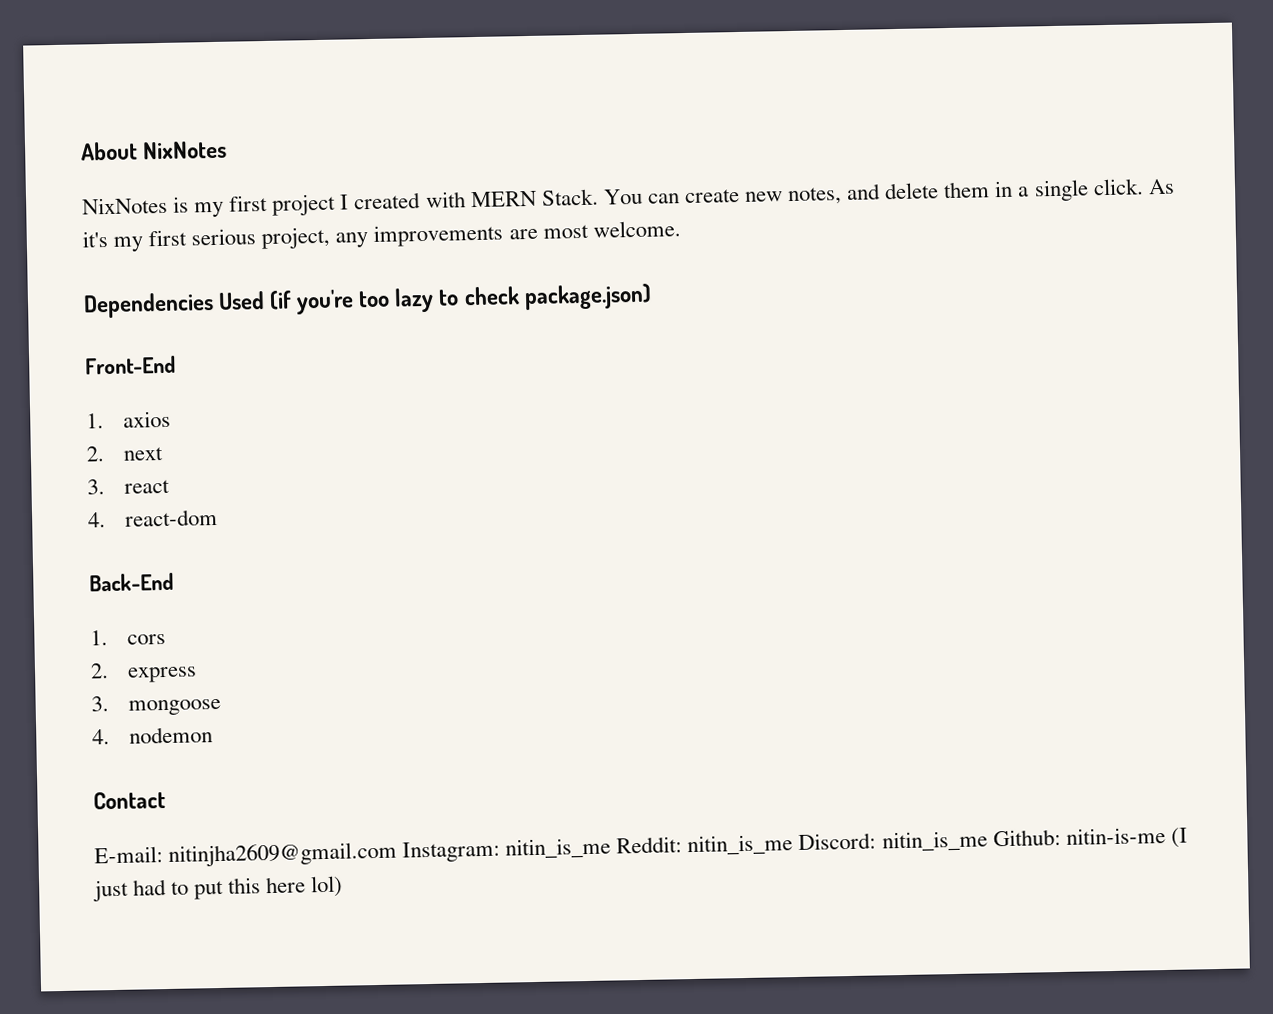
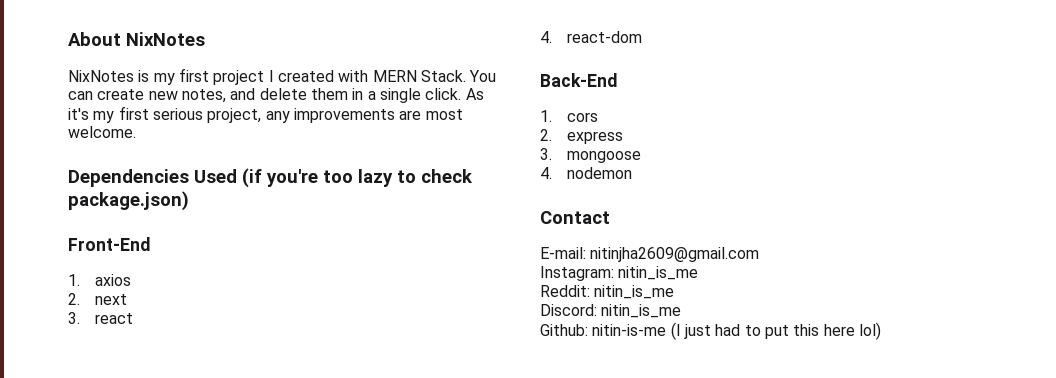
- E-mail: nitinjha2609@gmail.com Instagram: nitin_is_me Reddit: nitin_is_me Discord: nitin_is_me Github: nitin-is-me (I just had to put this here lol)
+ E-mail: nitinjha2609@gmail.com
+ Instagram: nitin_is_me
+ Reddit: nitin_is_me
+ Discord: nitin_is_me
+ Github: nitin-is-me (I just had to put this here lol)

